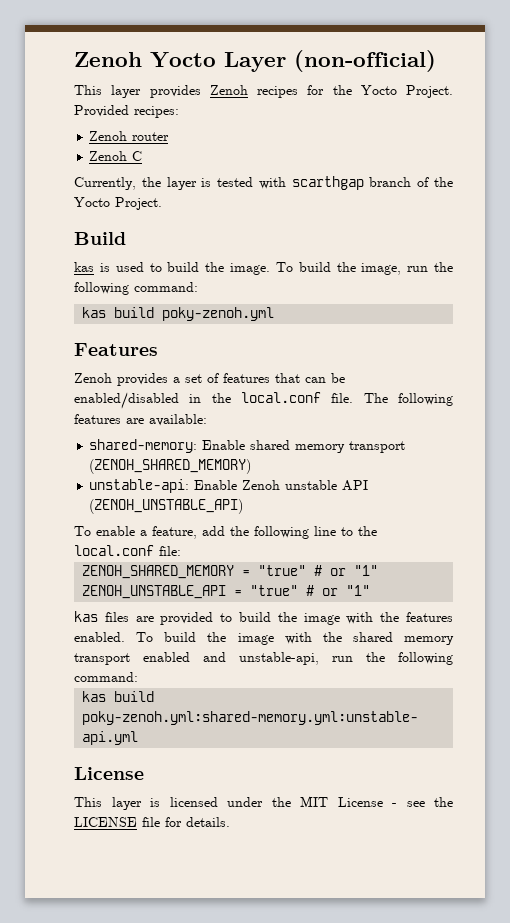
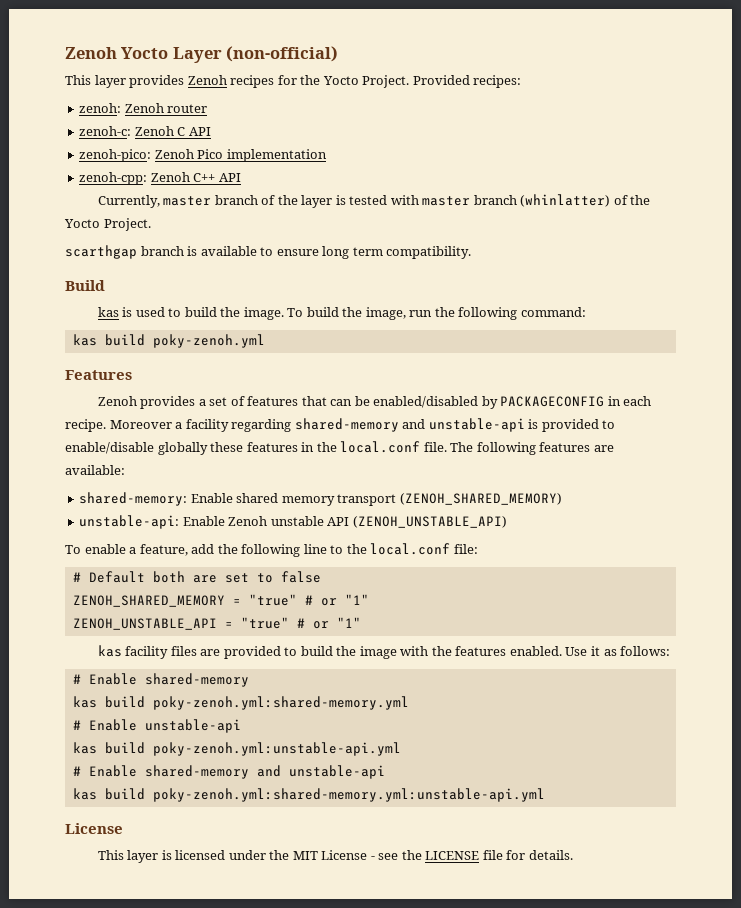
- Zenoh router
+ zenoh: Zenoh router
- Zenoh C
- Currently, the layer is tested with scarthgap branch of the Yocto Project.
+ zenoh-c: Zenoh C API
+ zenoh-pico: Zenoh Pico implementation
+ zenoh-cpp: Zenoh C++ API
+ Currently, master branch of the layer is tested with master branch (whinlatter) of the Yocto Project.
+ scarthgap branch is available to ensure long term compatibility.
- Zenoh provides a set of features that can be enabled/disabled in the local.conf file.
+ Zenoh provides a set of features that can be enabled/disabled by PACKAGECONFIG in each recipe. Moreover a facility regarding shared-memory and unstable-api is provided to enable/disable globally these features in the local.conf file.
+ # Default both are set to false
- kas files are provided to build the image with the features enabled.
+ kas facility files are provided to build the image with the features enabled.
- To build the image with the shared memory transport enabled and unstable-api, run the following command:
+ Use it as follows:
+ # Enable shared-memory
+ kas build poky-zenoh.yml:shared-memory.yml
+ # Enable unstable-api
+ kas build poky-zenoh.yml:unstable-api.yml
+ # Enable shared-memory and unstable-api

